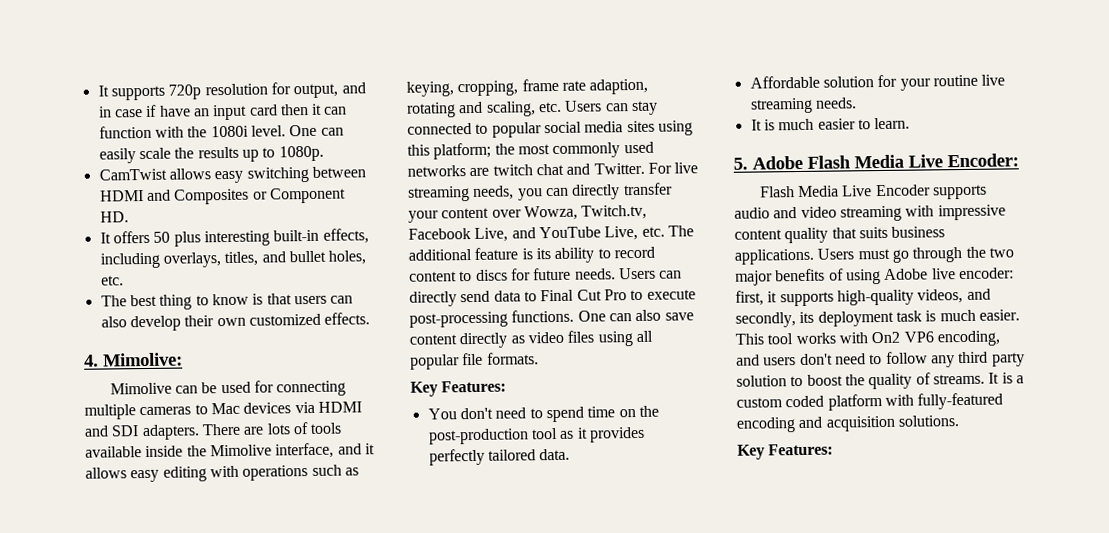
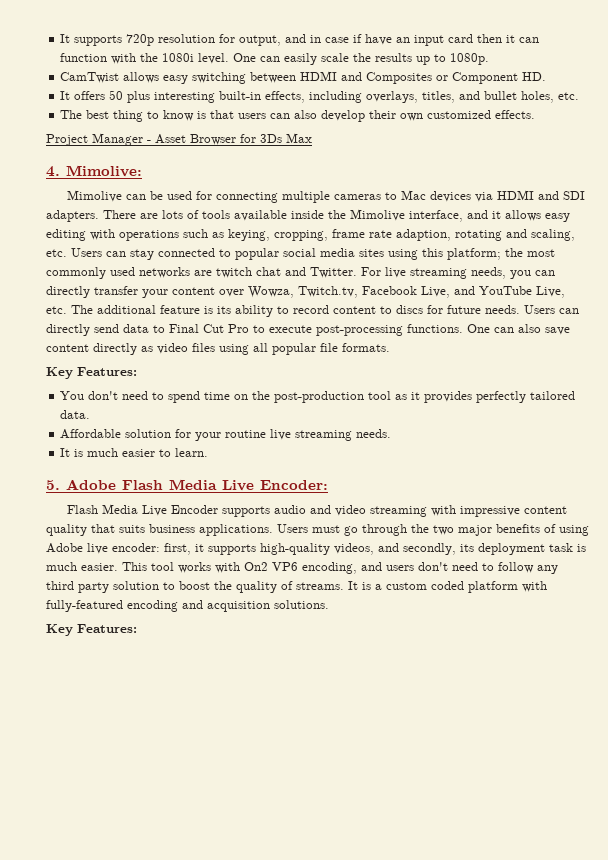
+ Project Manager - Asset Browser for 3Ds Max

